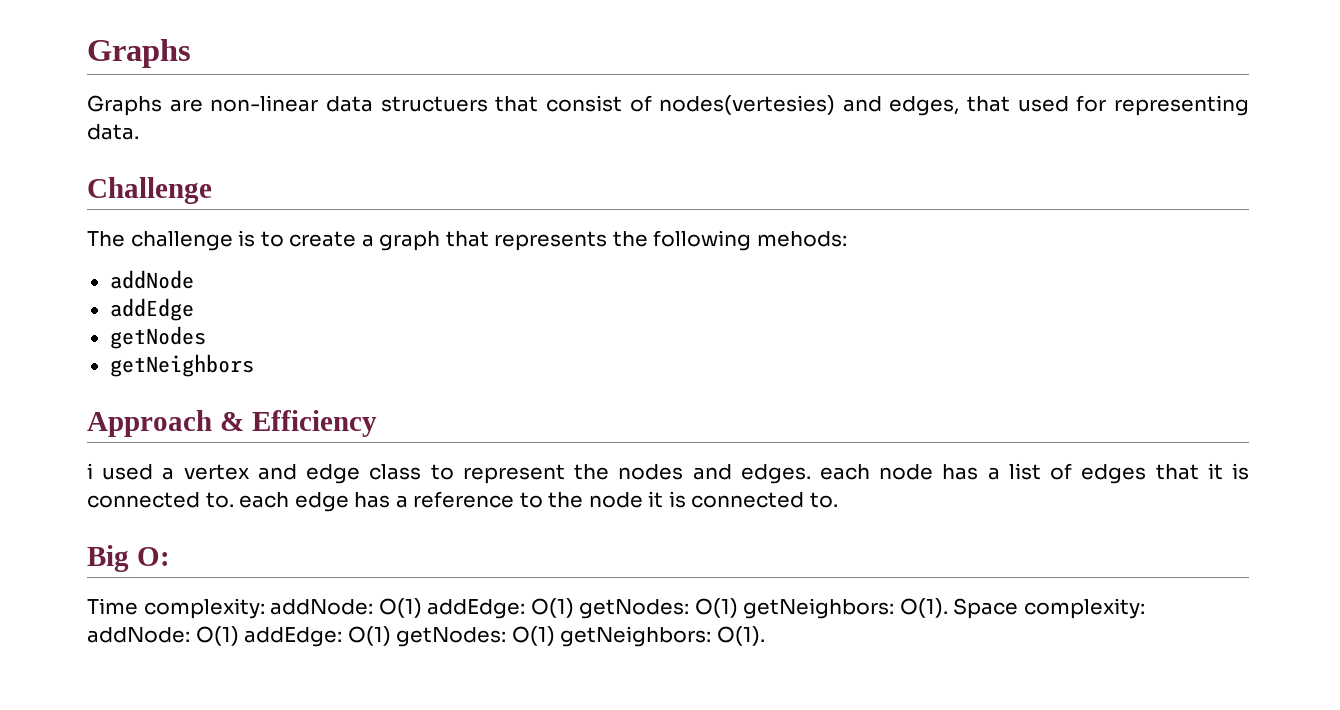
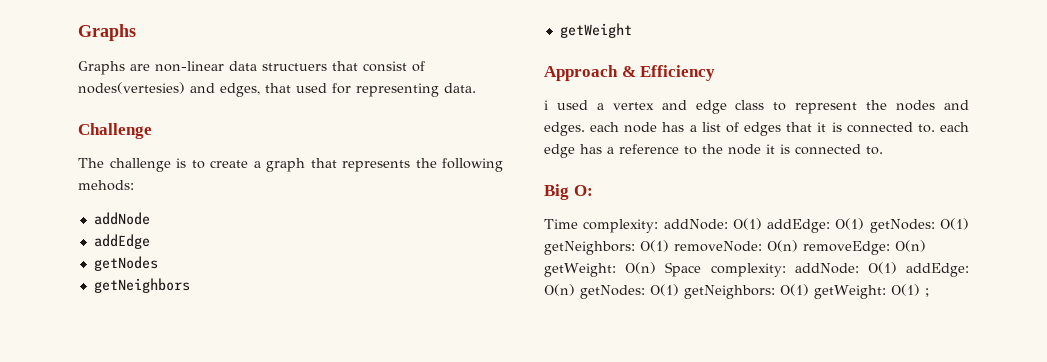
+ getWeight
- Time complexity: addNode: O(1) addEdge: O(1) getNodes: O(1) getNeighbors: O(1). Space complexity: addNode: O(1) addEdge: O(1) getNodes: O(1) getNeighbors: O(1).
+ Time complexity: addNode: O(1) addEdge: O(1) getNodes: O(1) getNeighbors: O(1) removeNode: O(n) removeEdge: O(n) getWeight: O(n) Space complexity: addNode: O(1) addEdge: O(n) getNodes: O(1) getNeighbors: O(1) getWeight: O(1) ;

